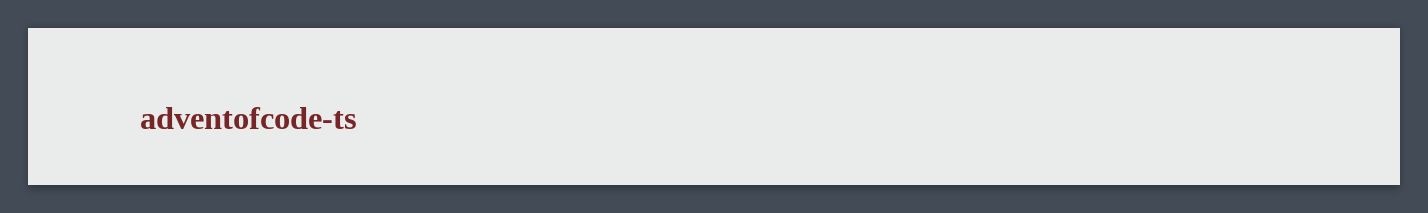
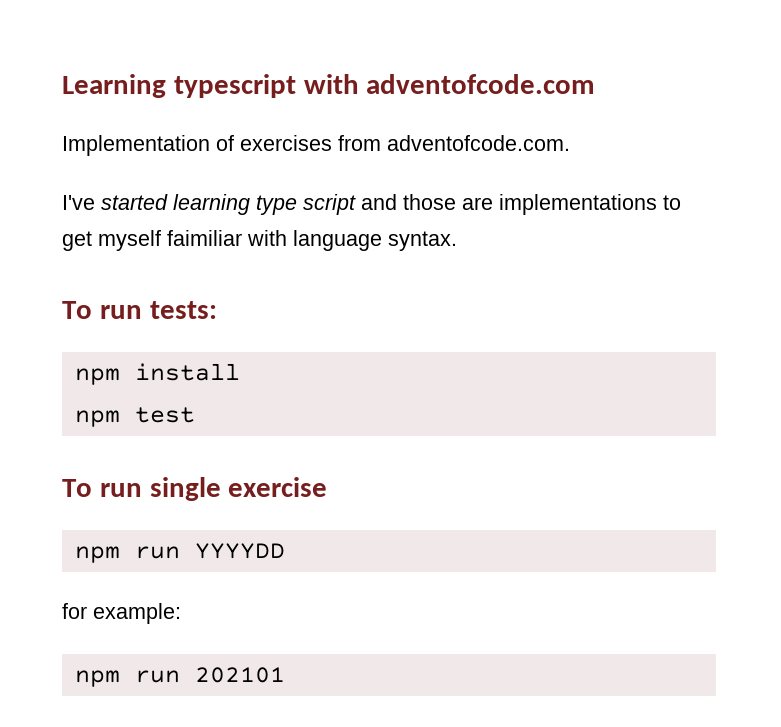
- adventofcode-ts
+ Learning typescript with adventofcode.com
+ Implementation of exercises from adventofcode.com.
+ I've started learning type script and those are implementations to get myself faimiliar with language syntax.
+ To run tests:
+ npm install
+ npm test
+ To run single exercise
+ npm run YYYYDD
+ for example:
+ npm run 202101

